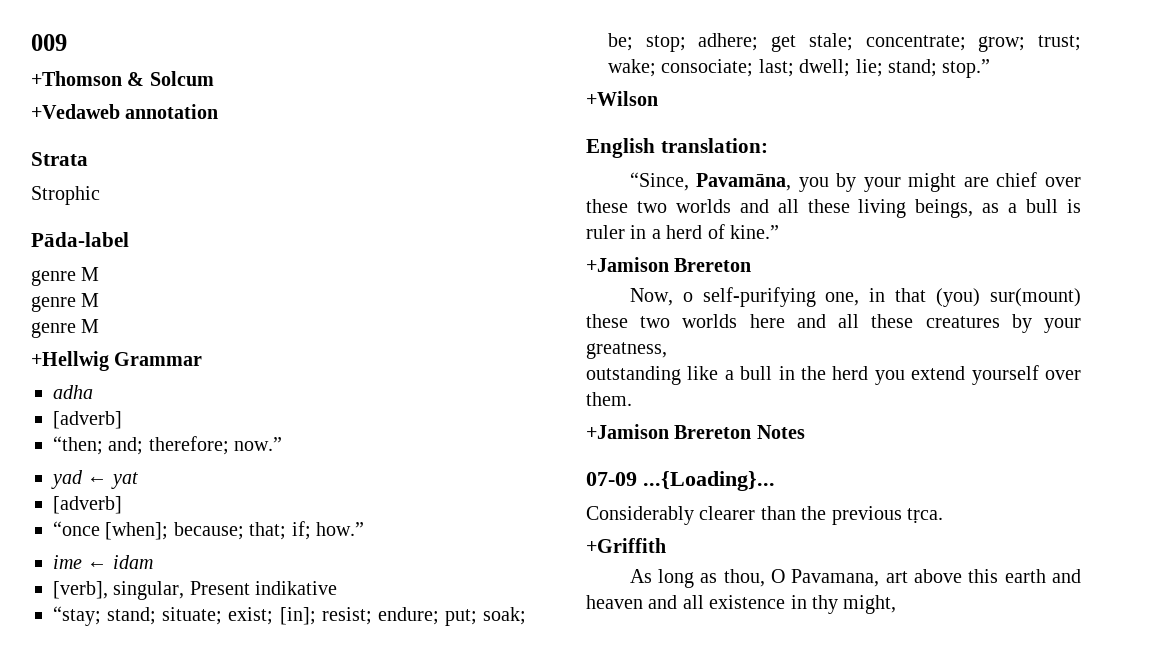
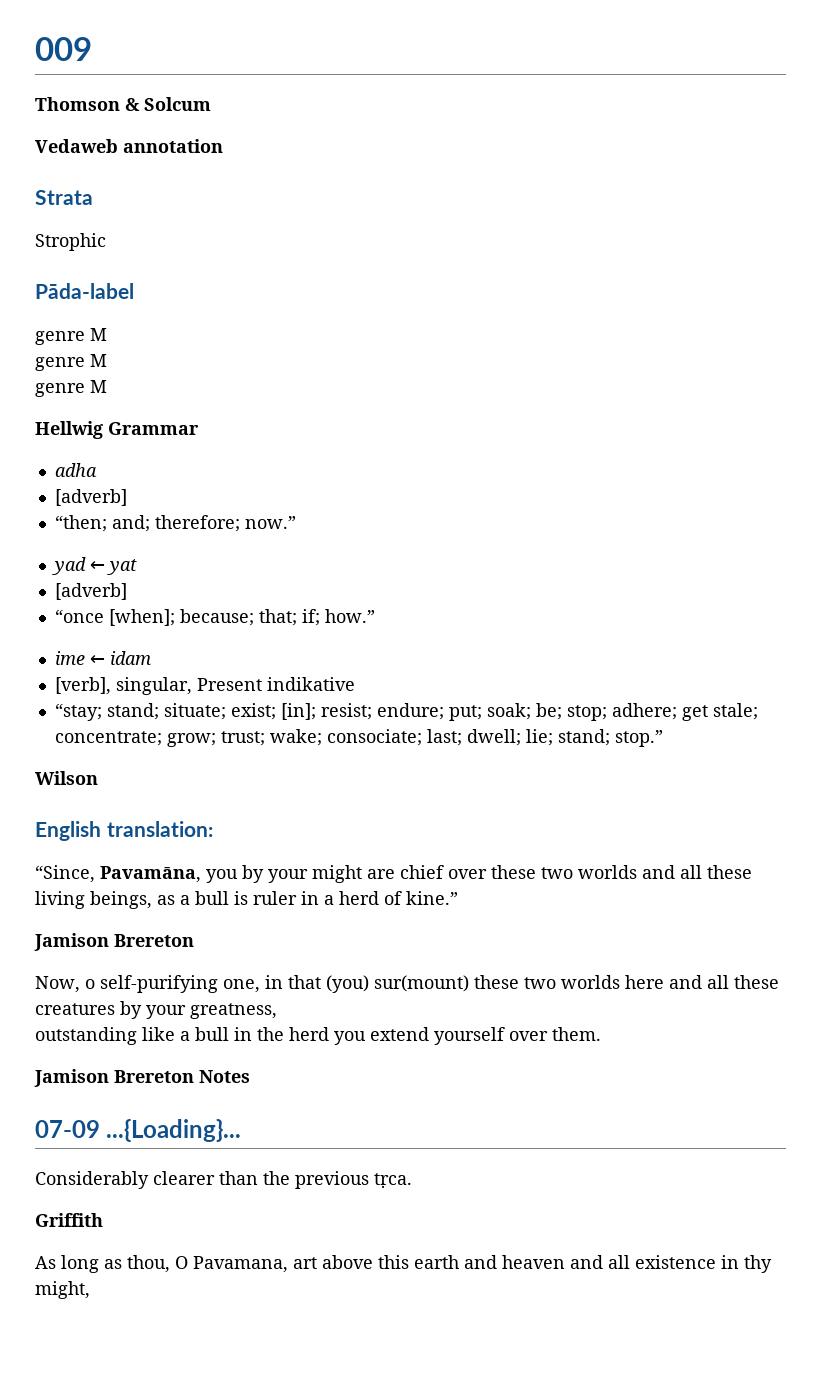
- +Thomson & Solcum
+ Thomson & Solcum
- +Vedaweb annotation
+ Vedaweb annotation
- +Hellwig Grammar
+ Hellwig Grammar
- +Wilson
+ Wilson
  “Since, Pavamāna, you by your might are chief over these two worlds and all these living beings, as a bull is ruler in a herd of kine.”
- +Jamison Brereton
+ Jamison Brereton
- +Jamison Brereton Notes
+ Jamison Brereton Notes
- +Griffith
+ Griffith

